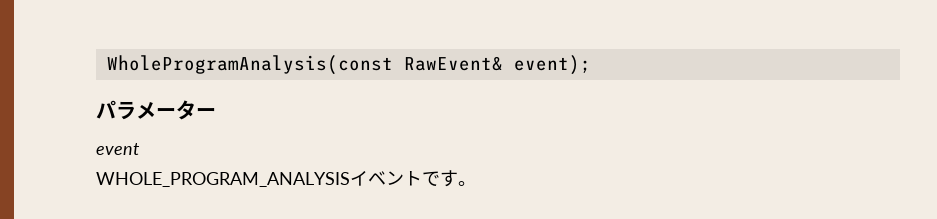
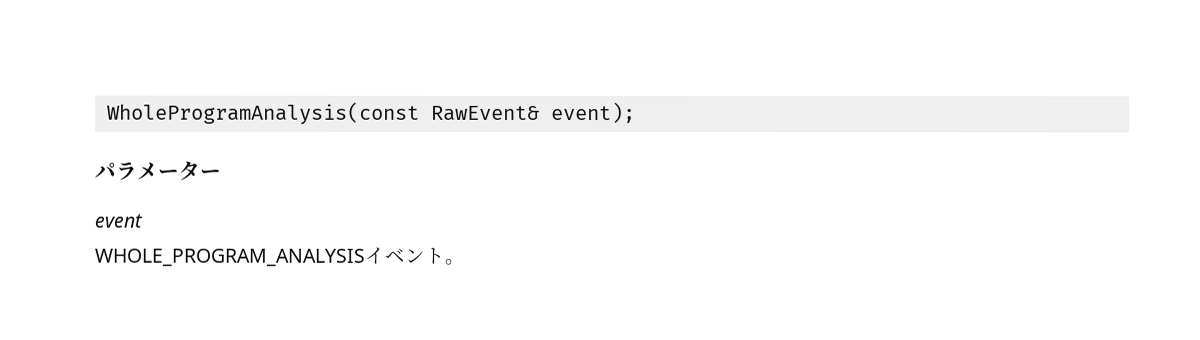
- WHOLE_PROGRAM_ANALYSISイベントです。
+ WHOLE_PROGRAM_ANALYSISイベント。

